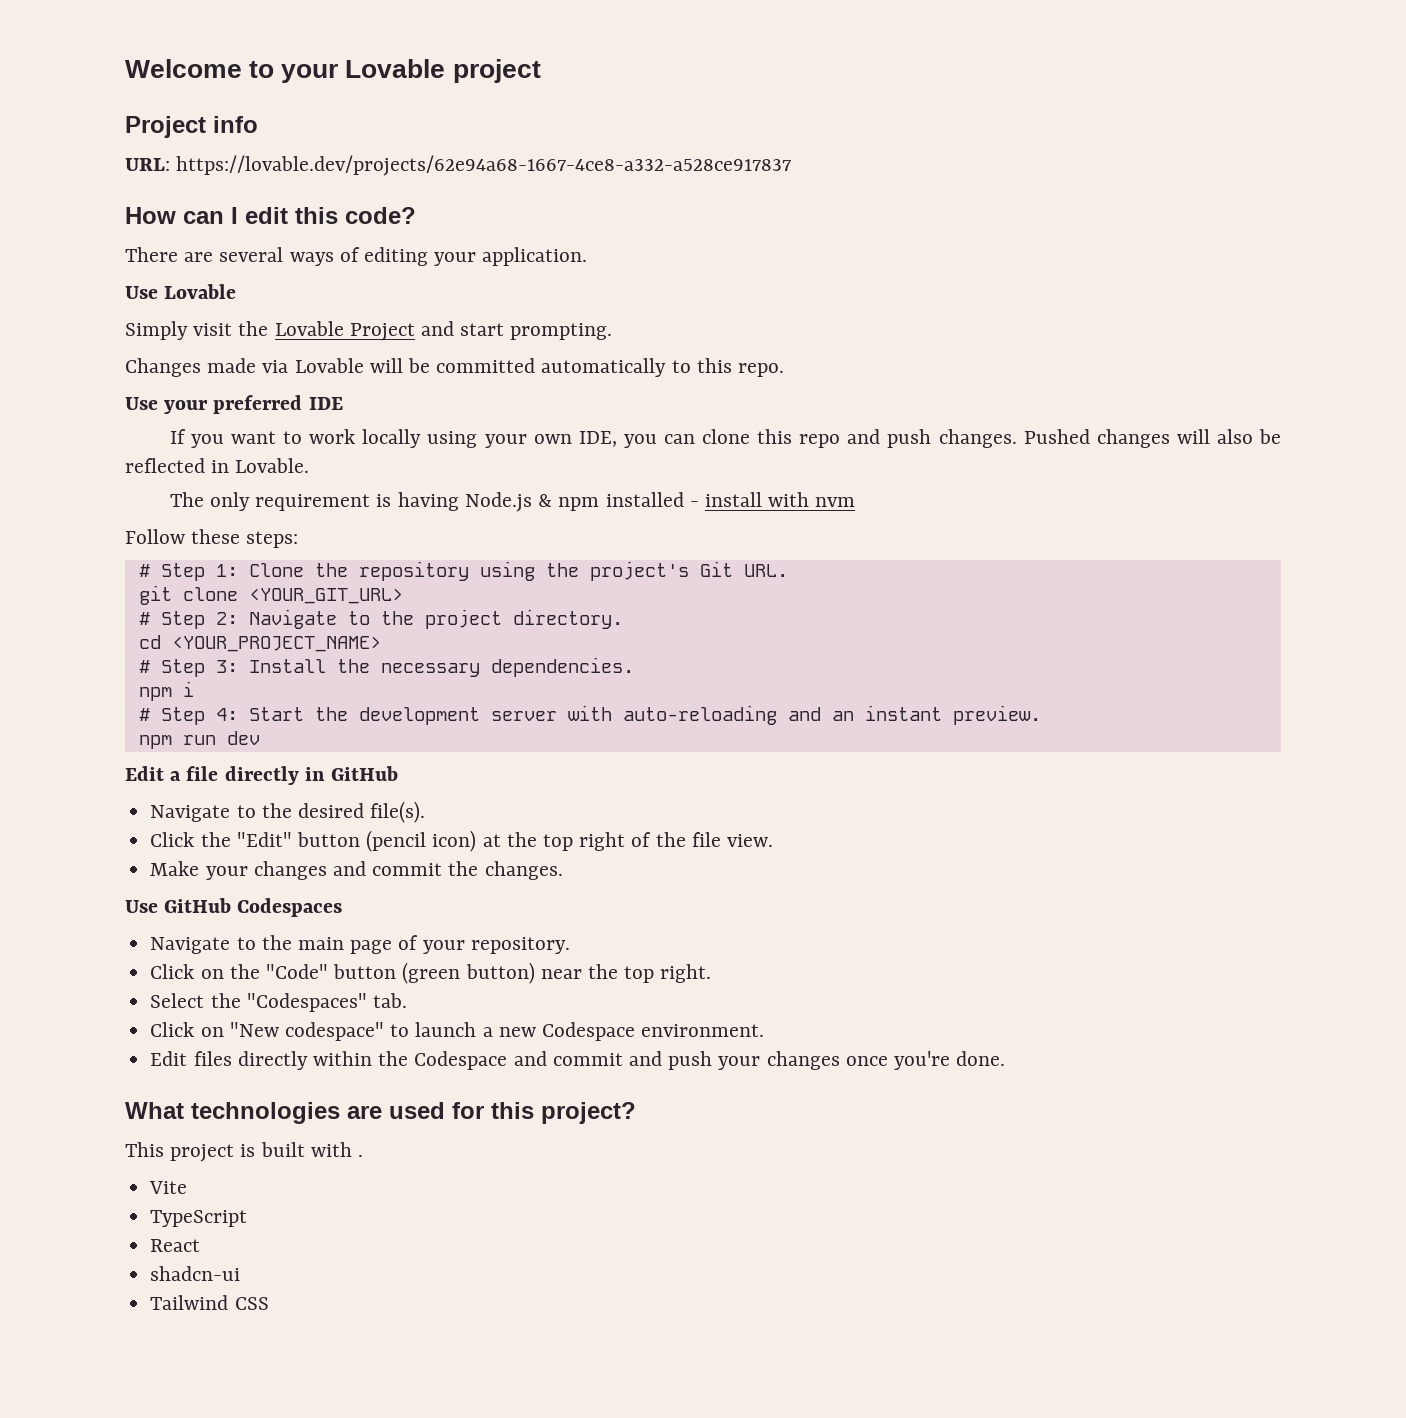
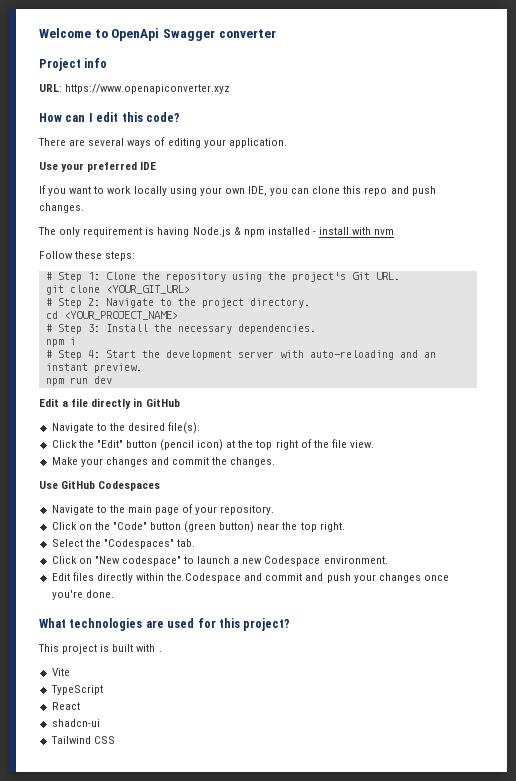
- Welcome to your Lovable project
+ Welcome to OpenApi Swagger converter
- URL: https://lovable.dev/projects/62e94a68-1667-4ce8-a332-a528ce917837
+ URL: https://www.openapiconverter.xyz
- Use Lovable
- Simply visit the Lovable Project and start prompting.
- Changes made via Lovable will be committed automatically to this repo.
- Pushed changes will also be reflected in Lovable.

